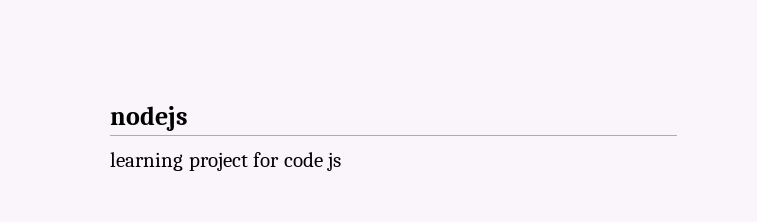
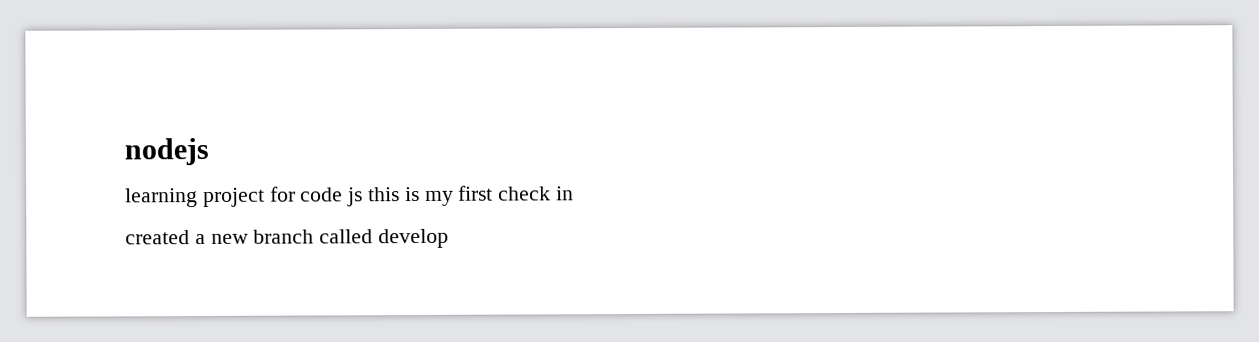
- learning project for code js
+ learning project for code js this is my first check in
+ created a new branch called develop

